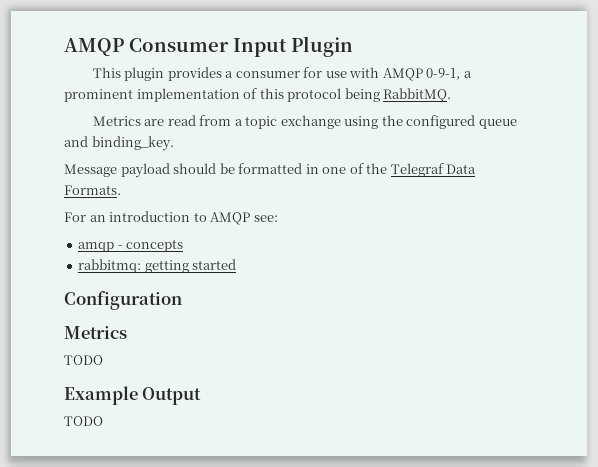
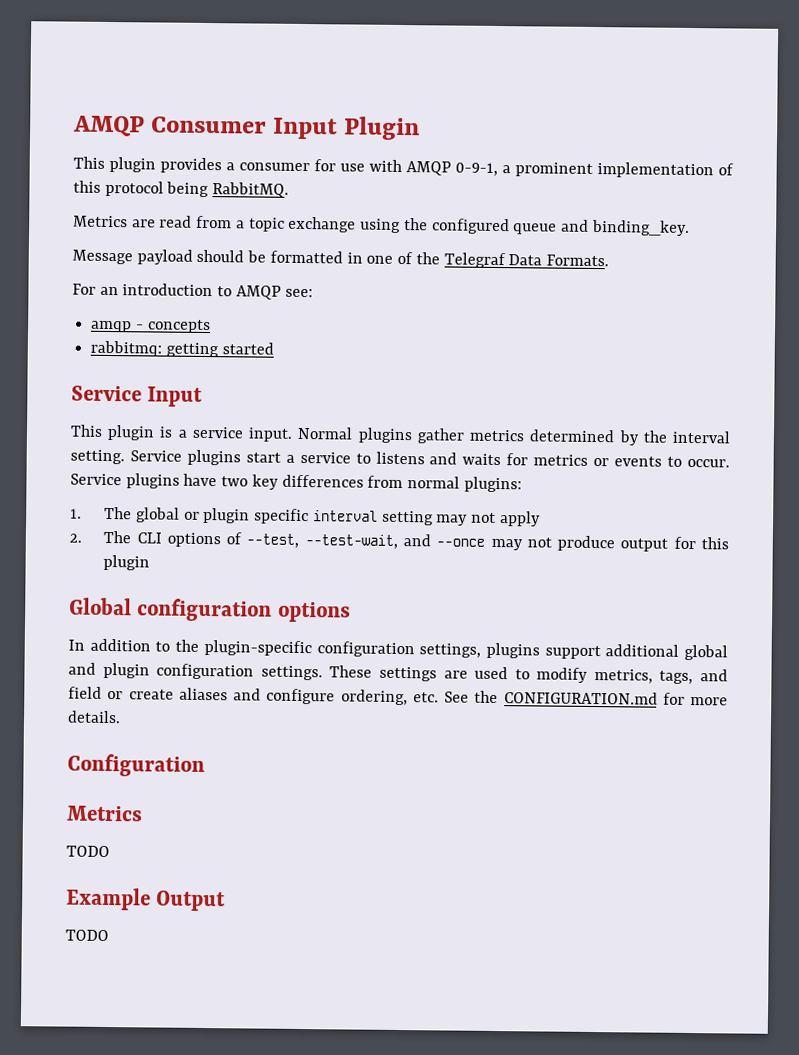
+ Service Input
+ This plugin is a service input. Normal plugins gather metrics determined by the interval setting. Service plugins start a service to listens and waits for metrics or events to occur. Service plugins have two key differences from normal plugins:
+ 1. The global or plugin specific interval setting may not apply
+ 2. The CLI options of --test, --test-wait, and --once may not produce output for this plugin
+ Global configuration options
+ In addition to the plugin-specific configuration settings, plugins support additional global and plugin configuration settings. These settings are used to modify metrics, tags, and field or create aliases and configure ordering, etc. See the CONFIGURATION.md for more details.

